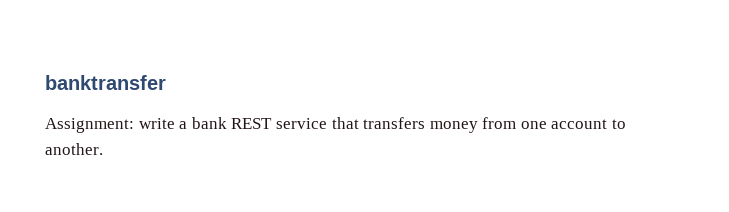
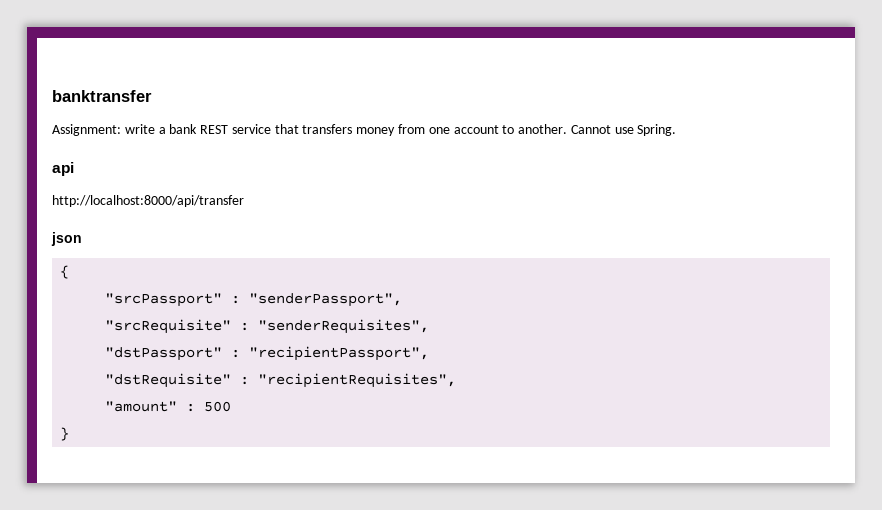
+ Cannot use Spring.
+ api
+ http://localhost:8000/api/transfer
+ json
+ {
+ "srcPassport" : "senderPassport",
+ "srcRequisite" : "senderRequisites",
+ "dstPassport" : "recipientPassport",
+ "dstRequisite" : "recipientRequisites",
+ "amount" : 500
+ }

